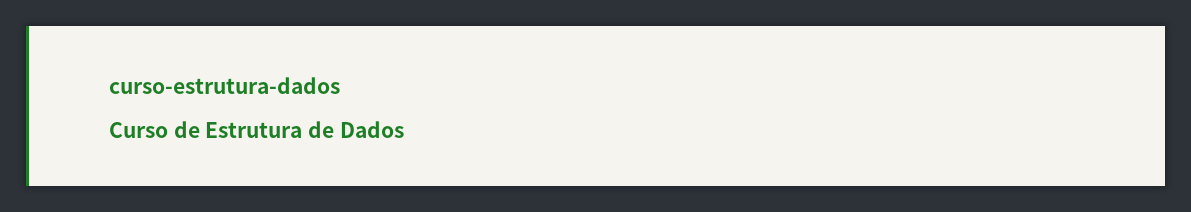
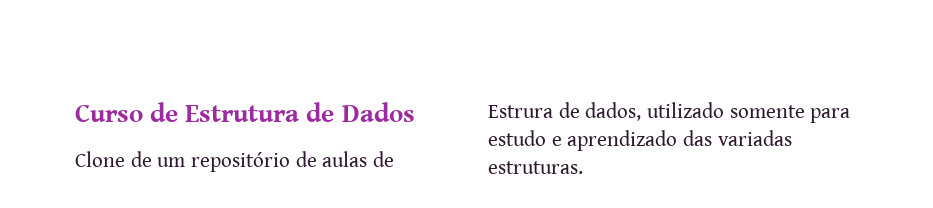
- curso-estrutura-dados
+ Clone de um repositório de aulas de Estrura de dados, utilizado somente para estudo e aprendizado das variadas estruturas.

